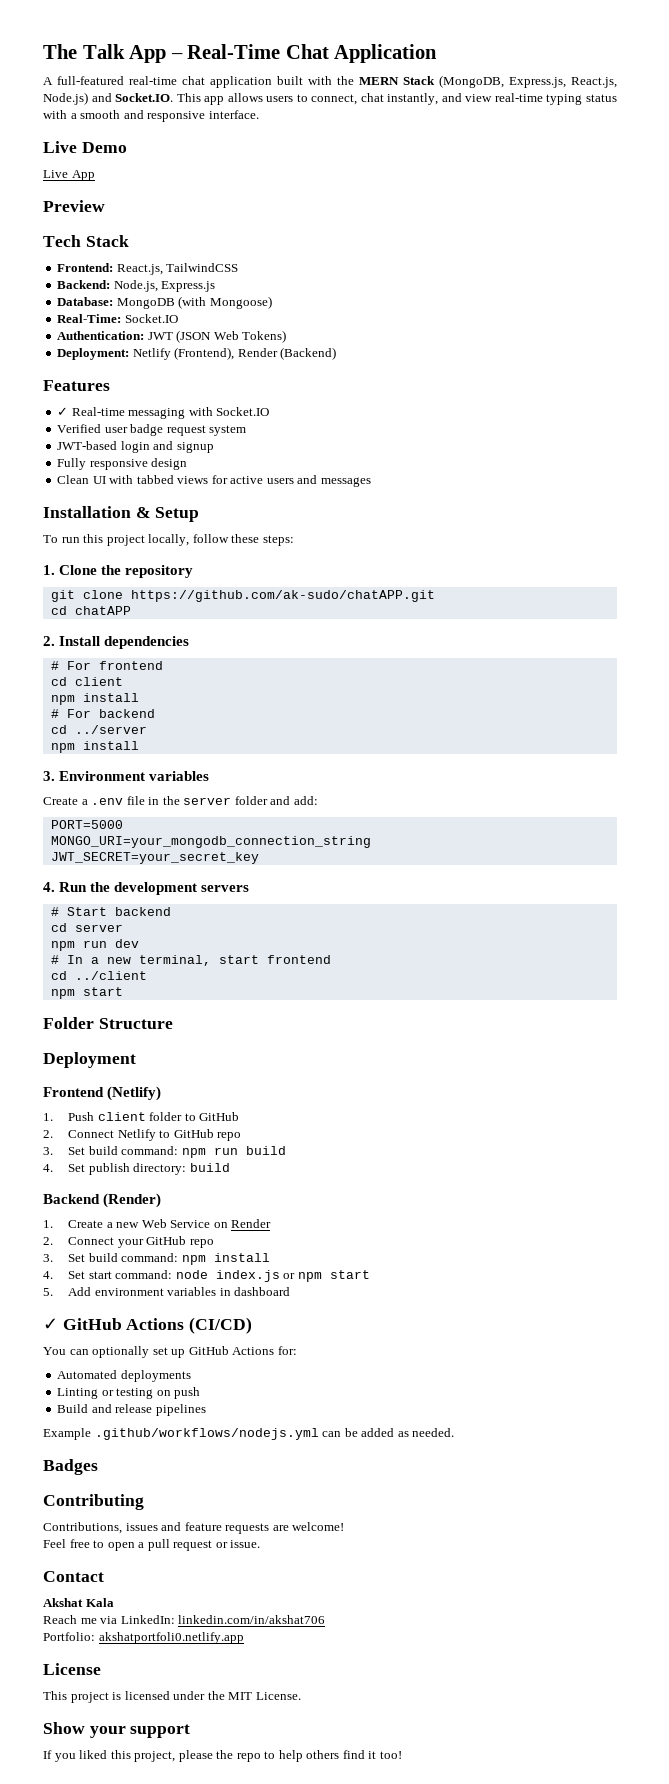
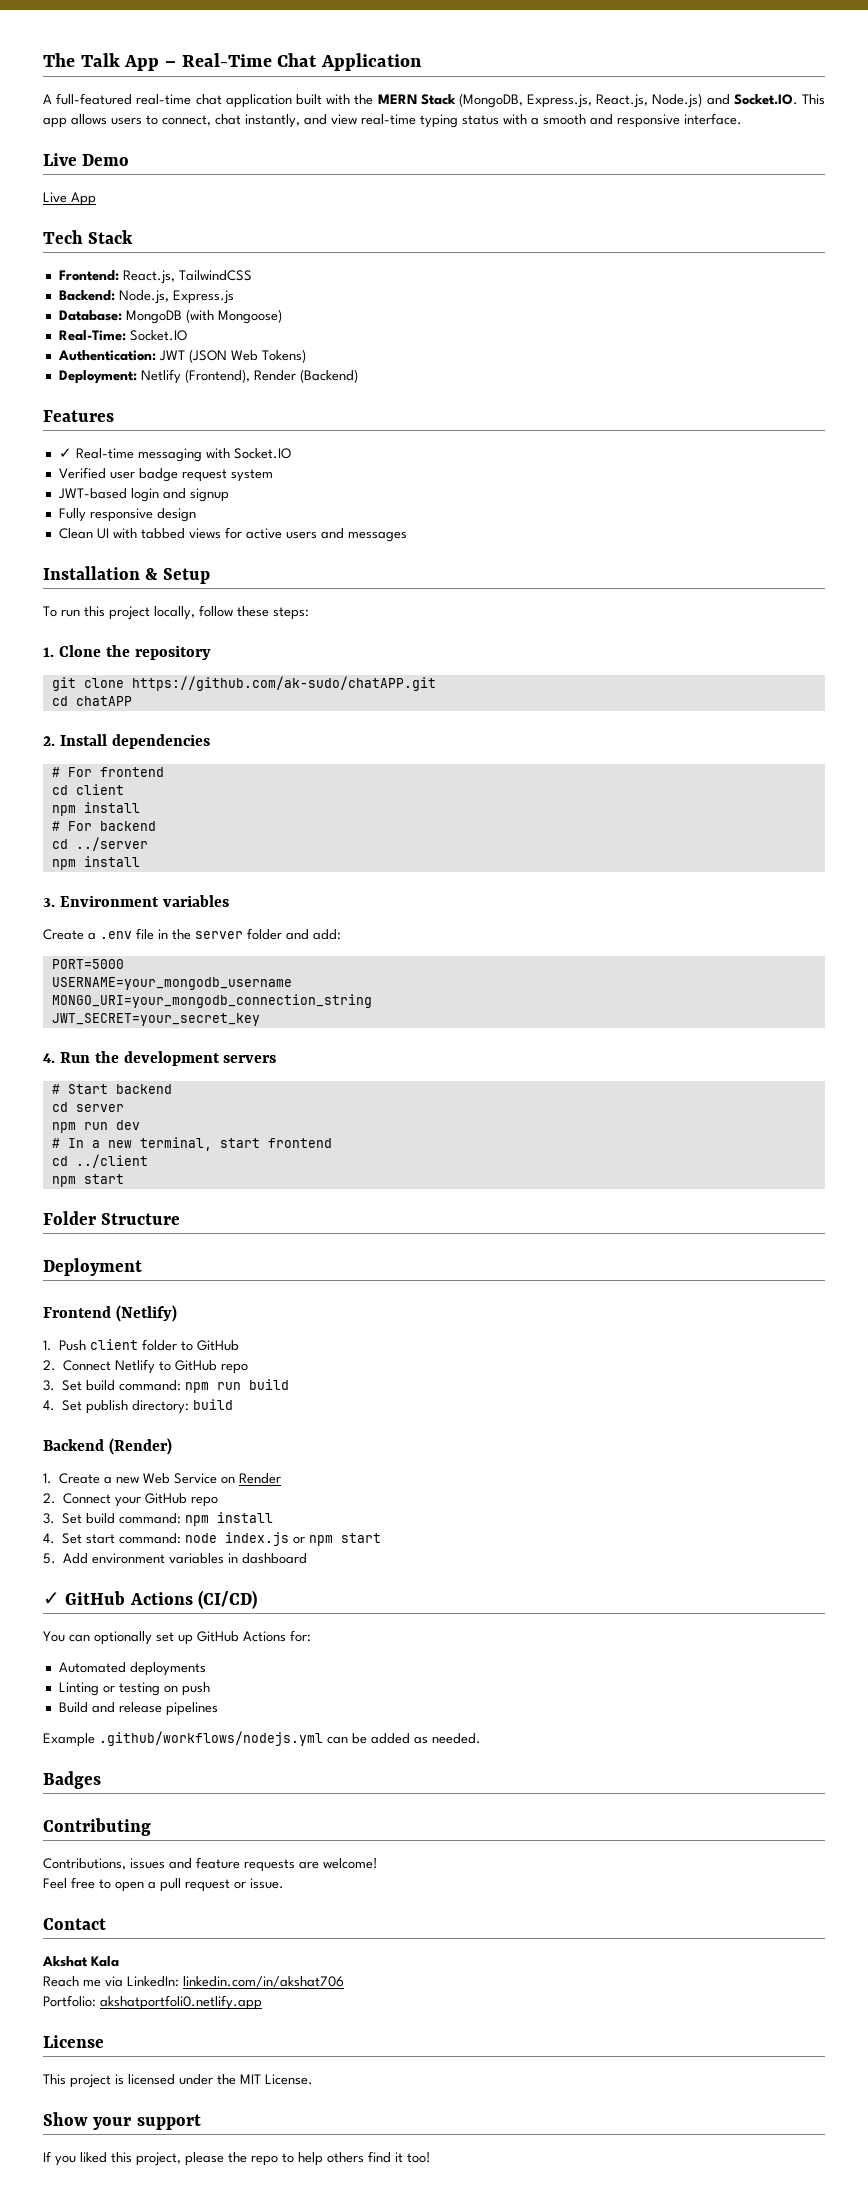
- Preview
+ USERNAME=your_mongodb_username

